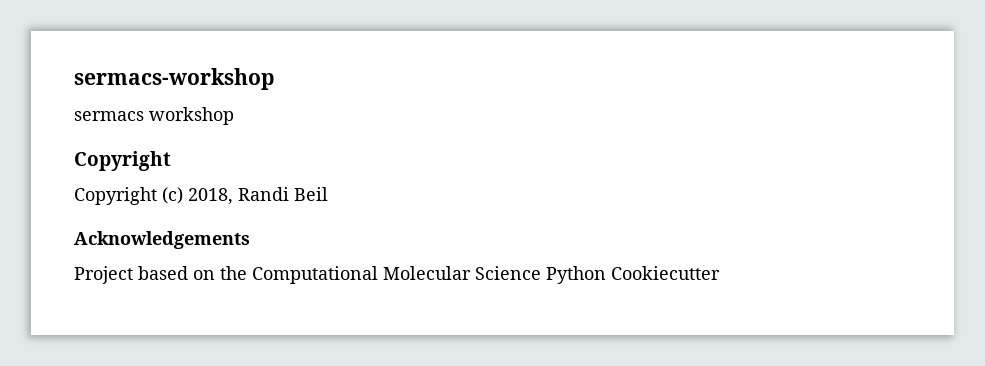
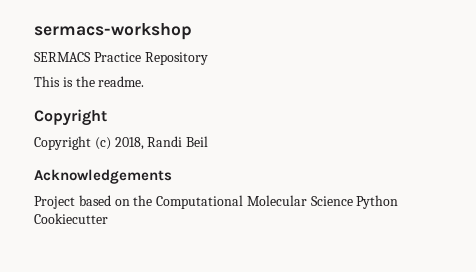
- sermacs workshop
+ SERMACS Practice Repository
+ This is the readme.

